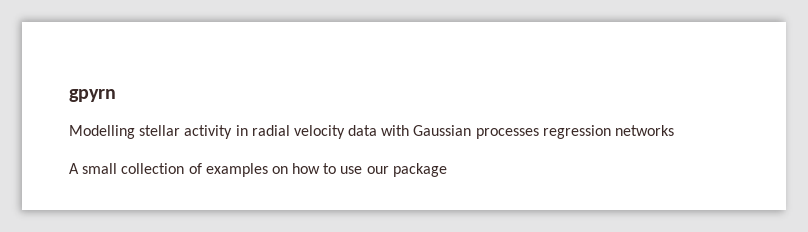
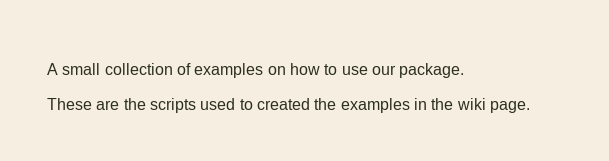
- gpyrn
- Modelling stellar activity in radial velocity data with Gaussian processes regression networks
- A small collection of examples on how to use our package
+ A small collection of examples on how to use our package.
+ These are the scripts used to created the examples in the wiki page.

